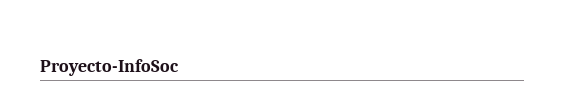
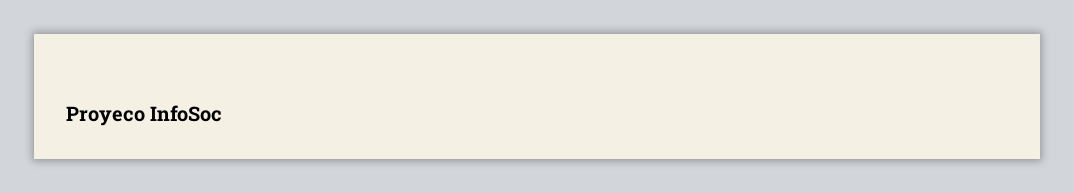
- Proyecto-InfoSoc
+ Proyeco InfoSoc

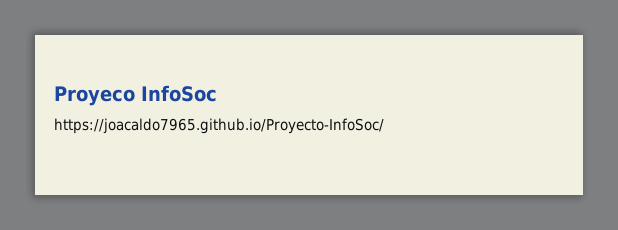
+ https://joacaldo7965.github.io/Proyecto-InfoSoc/

